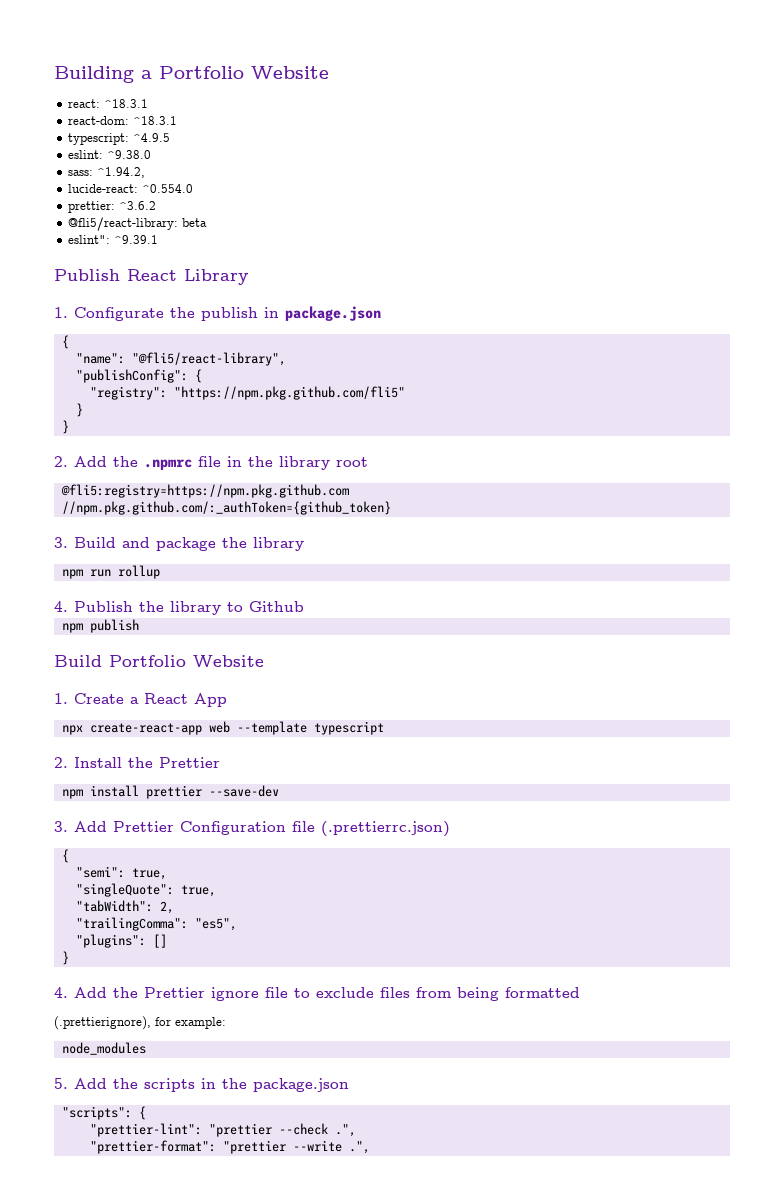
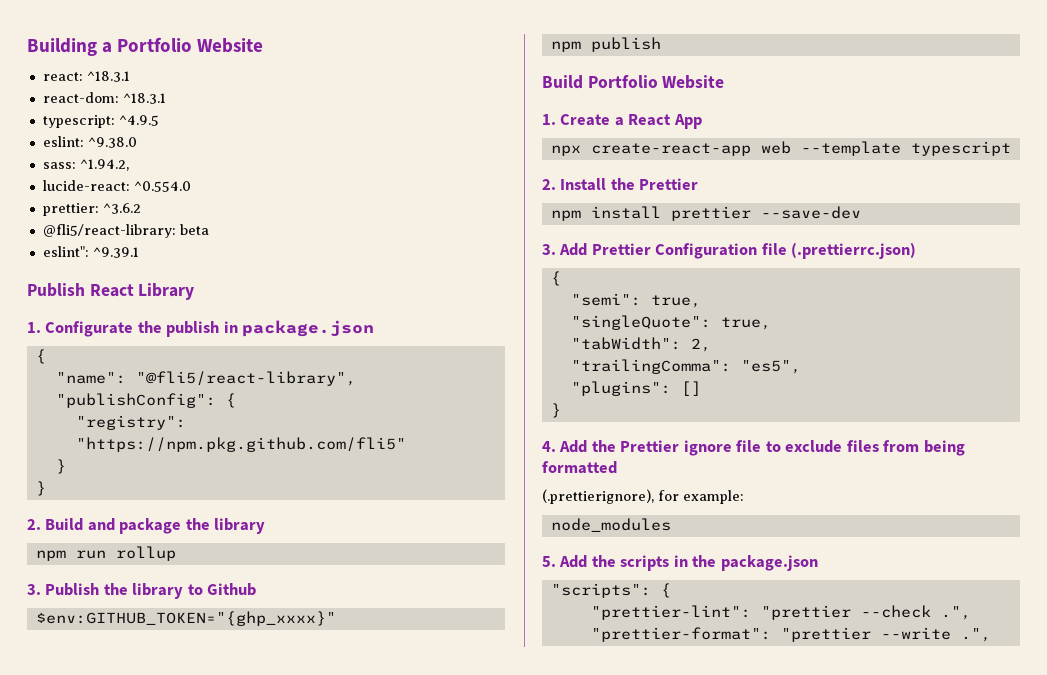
- 2. Add the .npmrc file in the library root
- @fli5:registry=https://npm.pkg.github.com
- //npm.pkg.github.com/:_authToken={github_token}
- 3. Build and package the library
+ 2. Build and package the library
- 4. Publish the library to Github
+ 3. Publish the library to Github
+ $env:GITHUB_TOKEN="{ghp_xxxx}"

